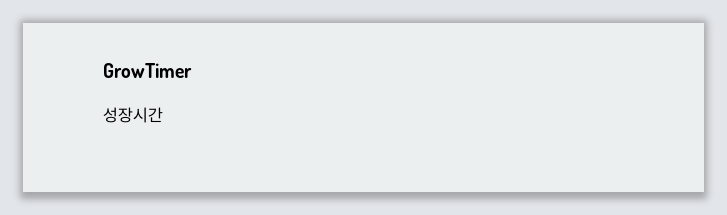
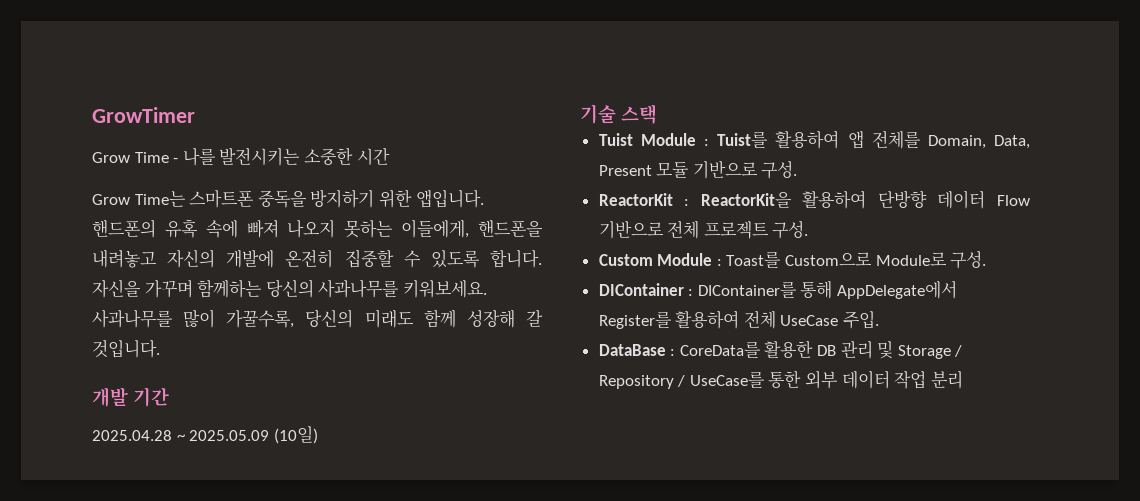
- 성장시간
+ Grow Time - 나를 발전시키는 소중한 시간
+ Grow Time는 스마트폰 중독을 방지하기 위한 앱입니다. 핸드폰의 유혹 속에 빠져 나오지 못하는 이들에게, 핸드폰을 내려놓고 자신의 개발에 온전히 집중할 수 있도록 합니다. 자신을 가꾸며 함께하는 당신의 사과나무를 키워보세요. 사과나무를 많이 가꿀수록, 당신의 미래도 함께 성장해 갈 것입니다.
+ 개발 기간
+ 2025.04.28 ~ 2025.05.09 (10일)
+ 기술 스택
+ Tuist Module : Tuist를 활용하여 앱 전체를 Domain, Data, Present 모듈 기반으로 구성.
+ ReactorKit : ReactorKit을 활용하여 단방향 데이터 Flow 기반으로 전체 프로젝트 구성.
+ Custom Module : Toast를 Custom으로 Module로 구성.
+ DIContainer : DIContainer를 통해 AppDelegate에서 Register를 활용하여 전체 UseCase 주입.
+ DataBase : CoreData를 활용한 DB 관리 및 Storage / Repository / UseCase를 통한 외부 데이터 작업 분리

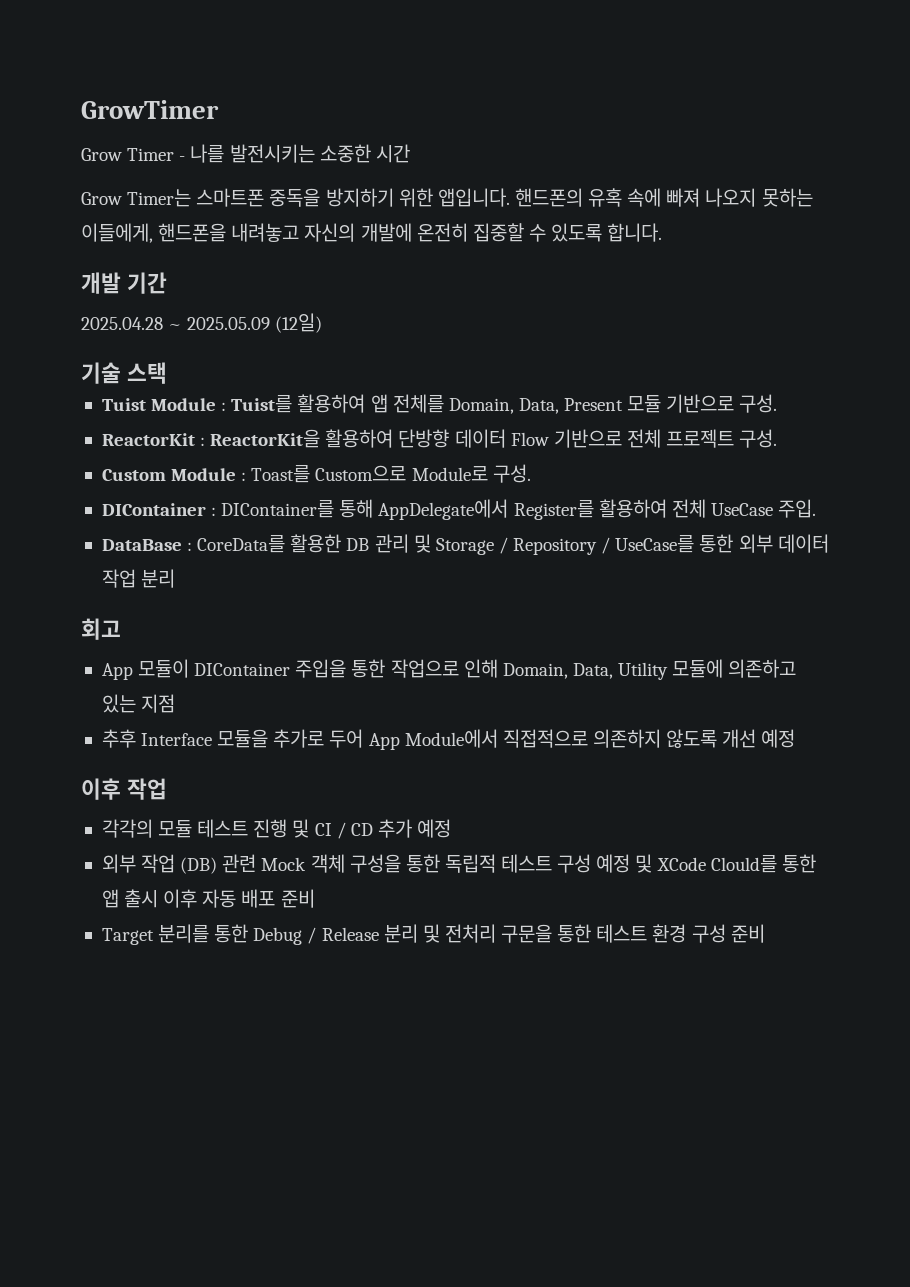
- Grow Time - 나를 발전시키는 소중한 시간
+ Grow Timer - 나를 발전시키는 소중한 시간
- Grow Time는 스마트폰 중독을 방지하기 위한 앱입니다.
+ Grow Timer는 스마트폰 중독을 방지하기 위한 앱입니다.
- 자신을 가꾸며 함께하는 당신의 사과나무를 키워보세요. 사과나무를 많이 가꿀수록, 당신의 미래도 함께 성장해 갈 것입니다.
- 2025.04.28 ~ 2025.05.09 (10일)
+ 2025.04.28 ~ 2025.05.09 (12일)
+ 회고
+ App 모듈이 DIContainer 주입을 통한 작업으로 인해 Domain, Data, Utility 모듈에 의존하고 있는 지점
+ 추후 Interface 모듈을 추가로 두어 App Module에서 직접적으로 의존하지 않도록 개선 예정
+ 이후 작업
+ 각각의 모듈 테스트 진행 및 CI / CD 추가 예정
+ 외부 작업 (DB) 관련 Mock 객체 구성을 통한 독립적 테스트 구성 예정 및 XCode Clould를 통한 앱 출시 이후 자동 배포 준비
+ Target 분리를 통한 Debug / Release 분리 및 전처리 구문을 통한 테스트 환경 구성 준비

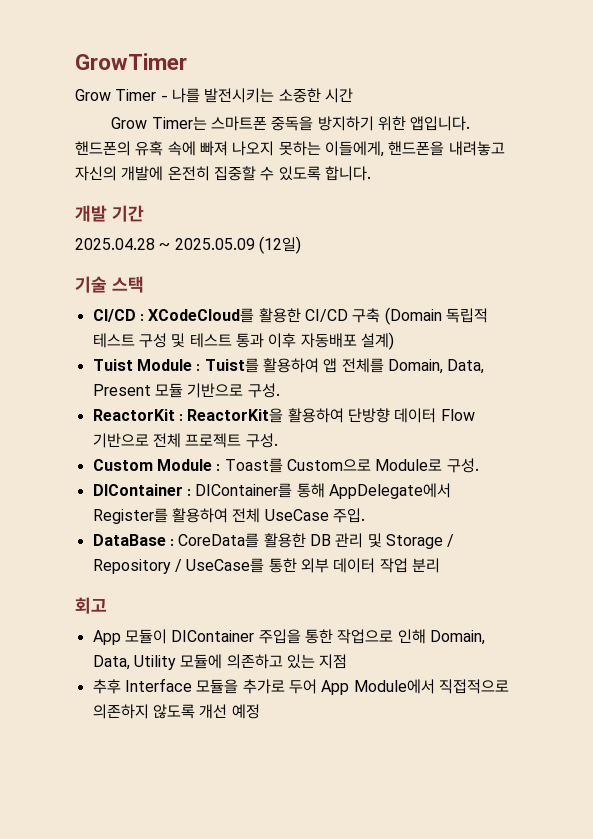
+ CI/CD : XCodeCloud를 활용한 CI/CD 구축 (Domain 독립적 테스트 구성 및 테스트 통과 이후 자동배포 설계)
- 이후 작업
- 각각의 모듈 테스트 진행 및 CI / CD 추가 예정
- 외부 작업 (DB) 관련 Mock 객체 구성을 통한 독립적 테스트 구성 예정 및 XCode Clould를 통한 앱 출시 이후 자동 배포 준비
- Target 분리를 통한 Debug / Release 분리 및 전처리 구문을 통한 테스트 환경 구성 준비

